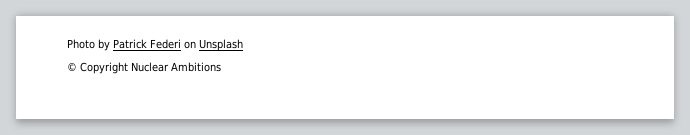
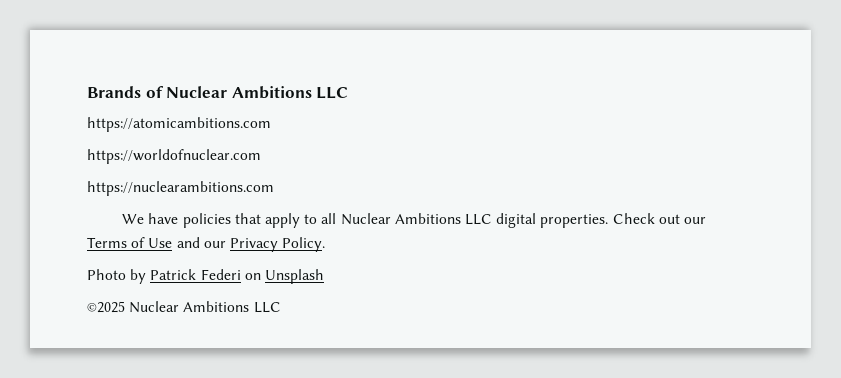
+ Brands of Nuclear Ambitions LLC
+ https://atomicambitions.com
+ https://worldofnuclear.com
+ https://nuclearambitions.com
+ We have policies that apply to all Nuclear Ambitions LLC digital properties. Check out our Terms of Use and our Privacy Policy.
- © Copyright Nuclear Ambitions
+ ©2025 Nuclear Ambitions LLC

